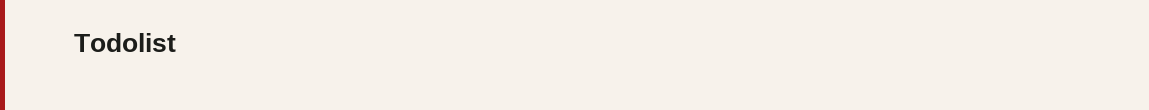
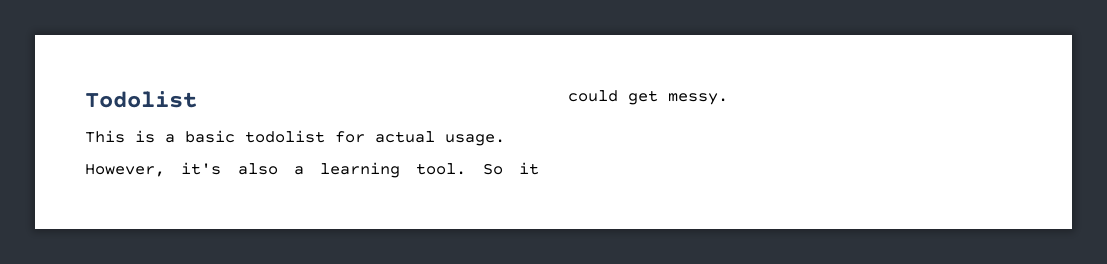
+ This is a basic todolist for actual usage.
+ However, it's also a learning tool. So it could get messy.

